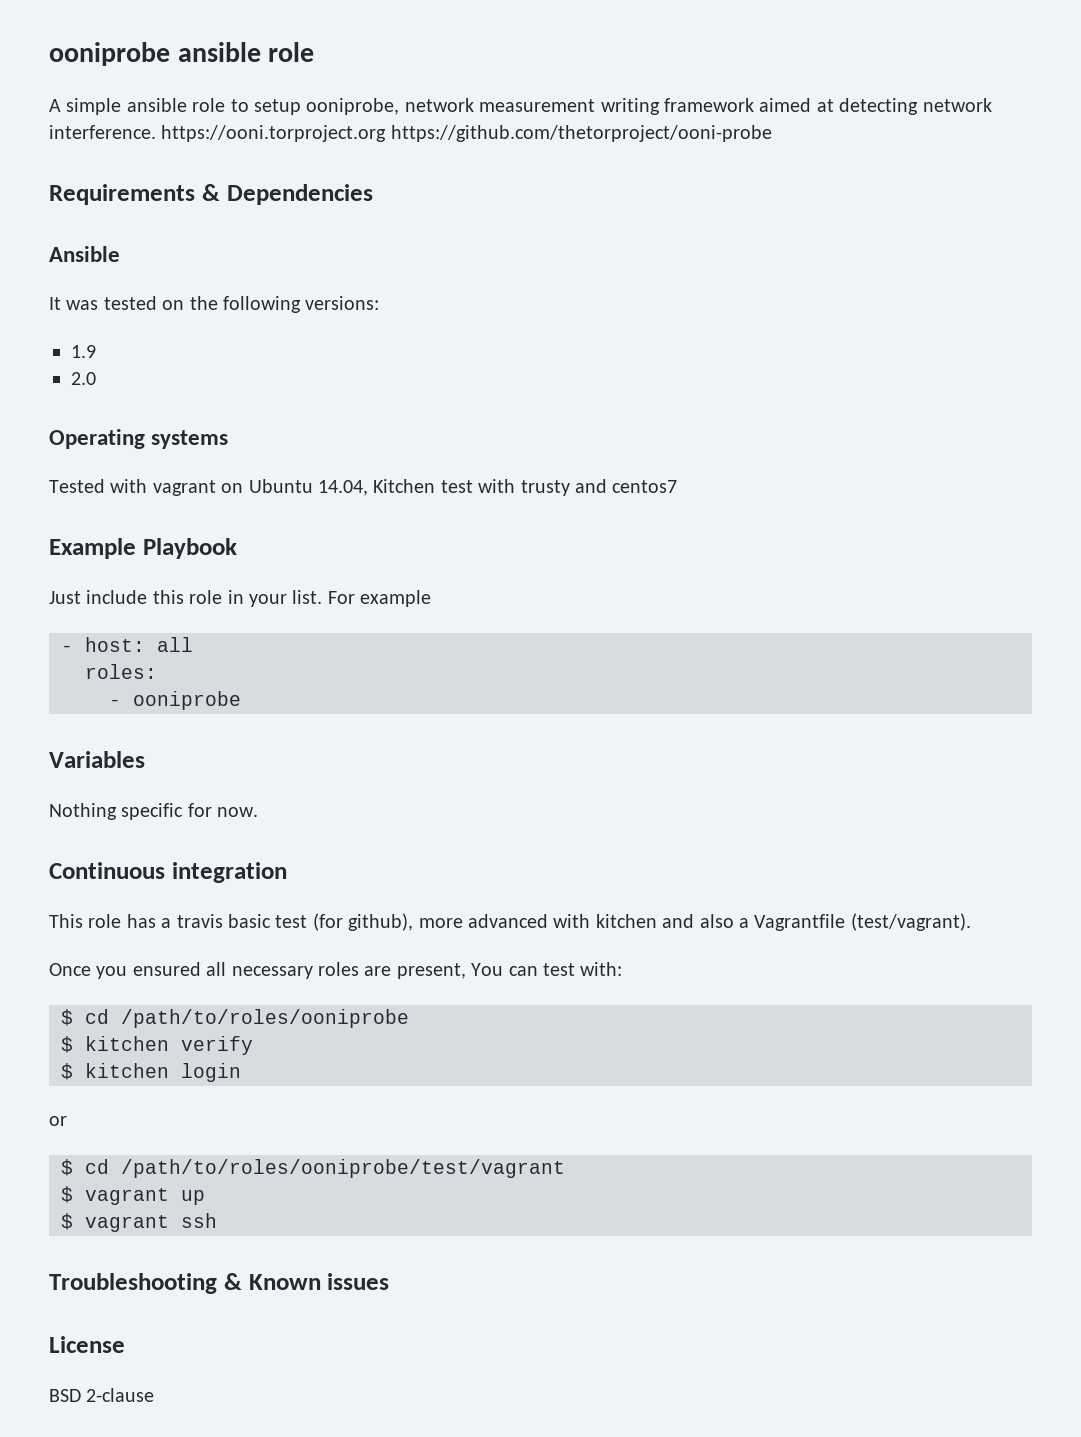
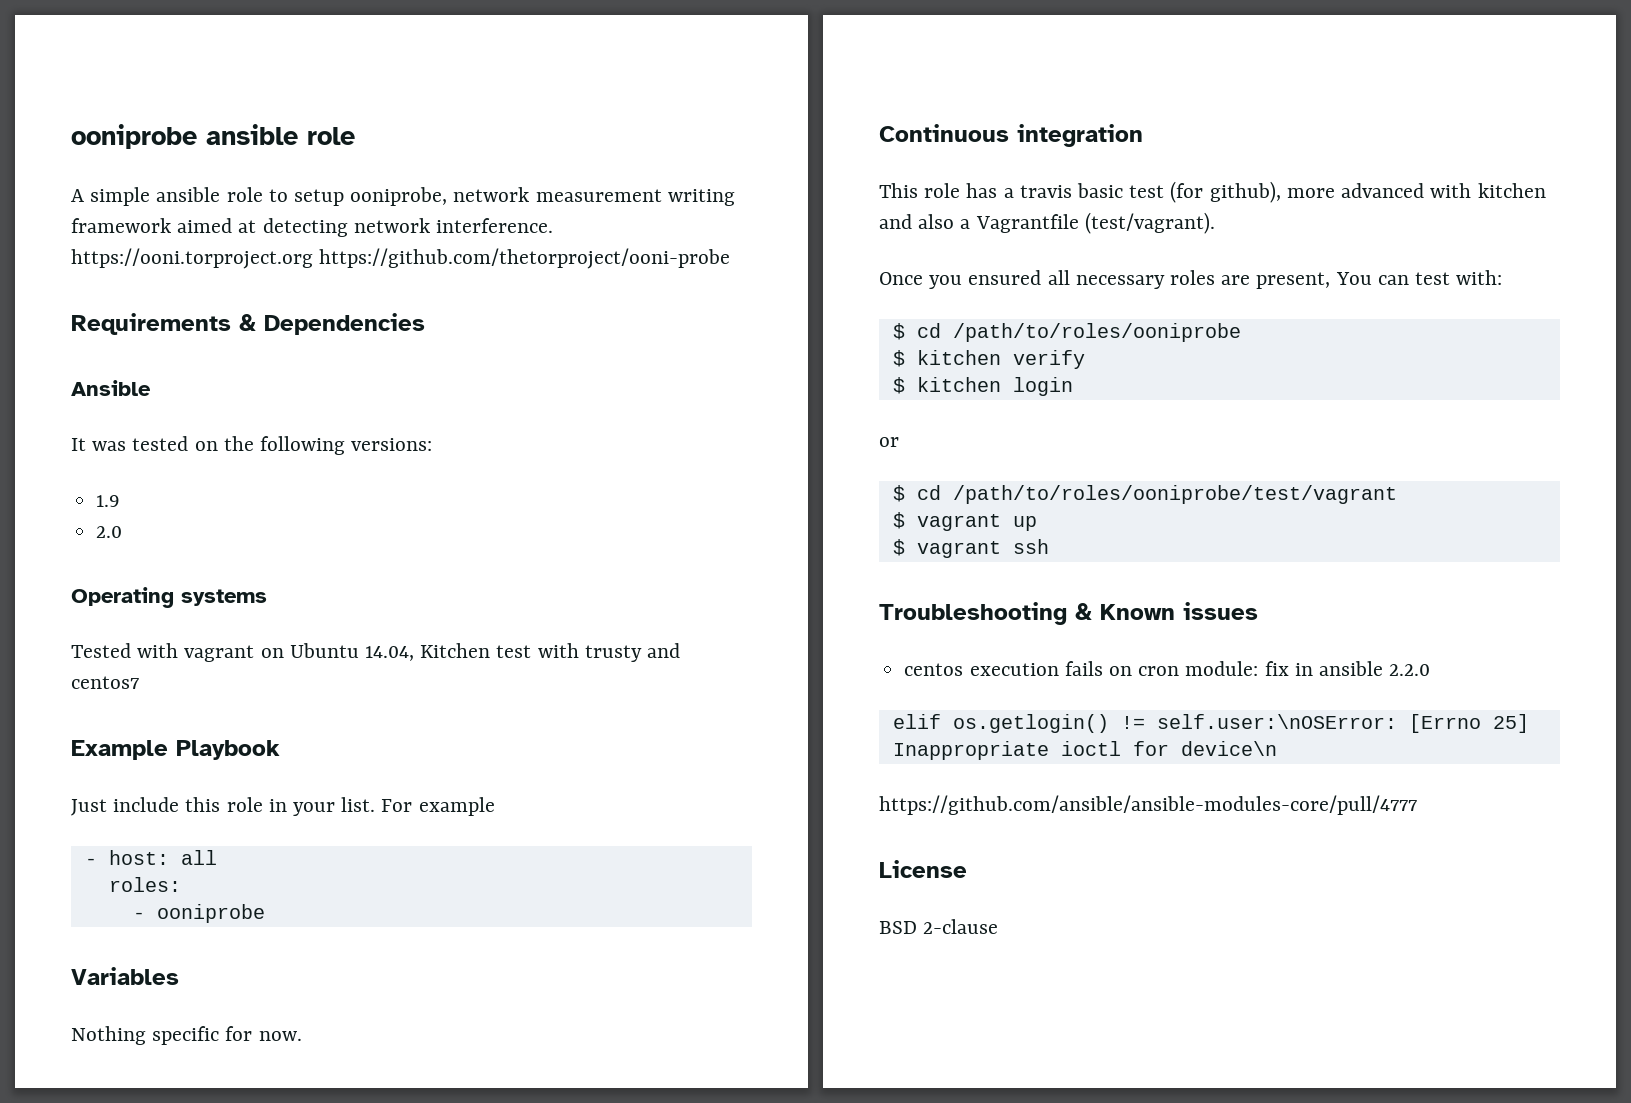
+ centos execution fails on cron module: fix in ansible 2.2.0
+ elif os.getlogin() != self.user:\nOSError: [Errno 25] Inappropriate ioctl for device\n
+ https://github.com/ansible/ansible-modules-core/pull/4777

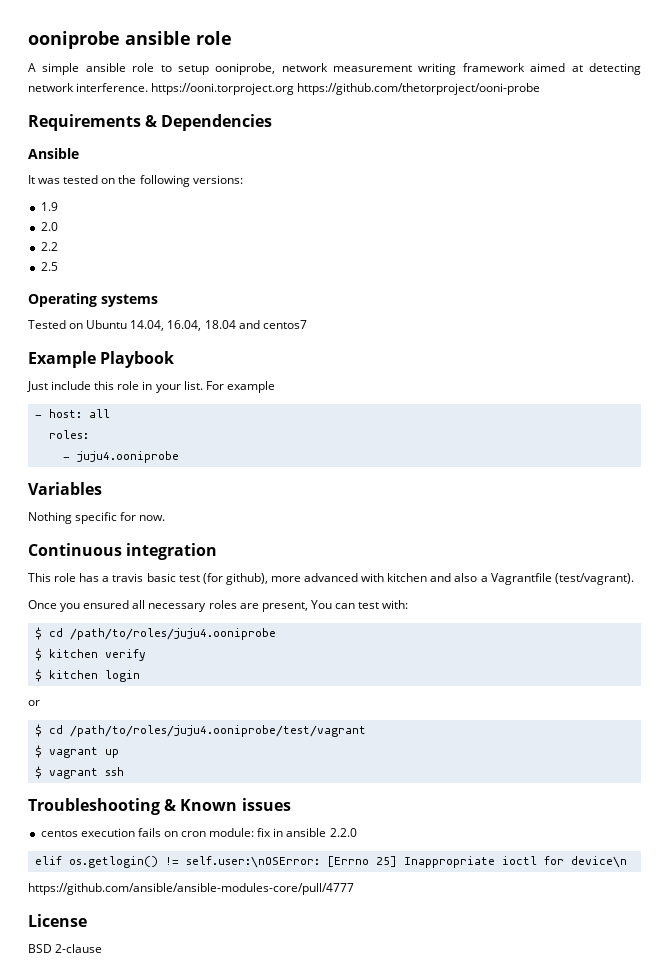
+ 2.2
+ 2.5
- Tested with vagrant on Ubuntu 14.04, Kitchen test with trusty and centos7
+ Tested on Ubuntu 14.04, 16.04, 18.04 and centos7
- - ooniprobe
+ - juju4.ooniprobe
- $ cd /path/to/roles/ooniprobe
+ $ cd /path/to/roles/juju4.ooniprobe
- $ cd /path/to/roles/ooniprobe/test/vagrant
+ $ cd /path/to/roles/juju4.ooniprobe/test/vagrant

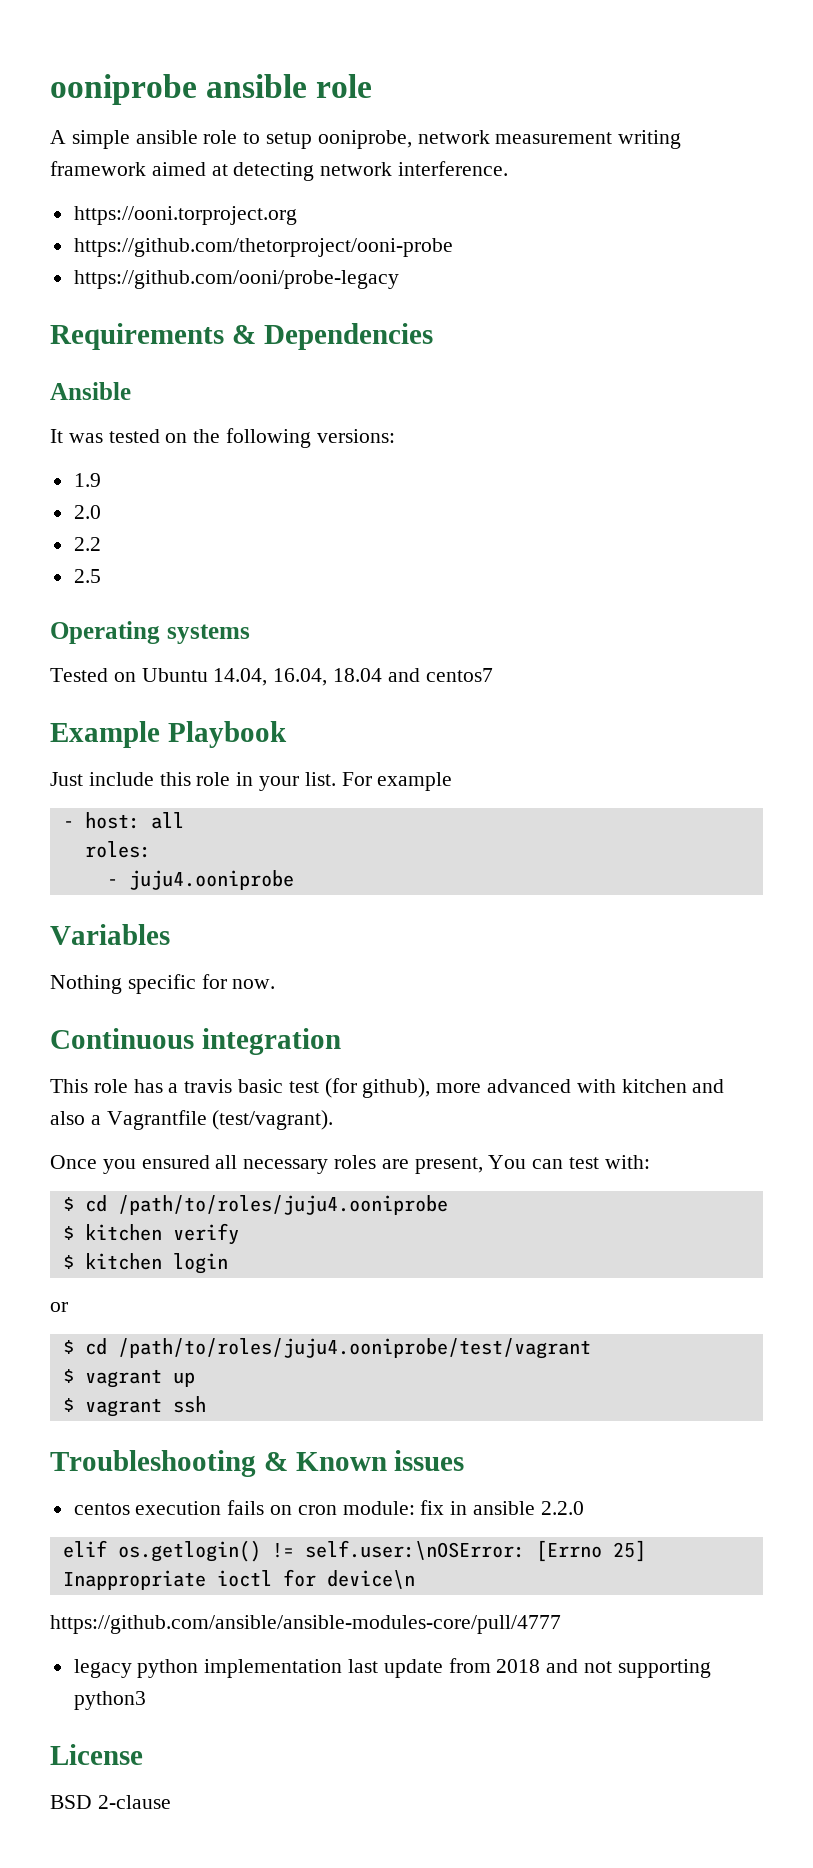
- A simple ansible role to setup ooniprobe, network measurement writing framework aimed at detecting network interference. https://ooni.torproject.org https://github.com/thetorproject/ooni-probe
+ A simple ansible role to setup ooniprobe, network measurement writing framework aimed at detecting network interference.
+ https://ooni.torproject.org
+ https://github.com/thetorproject/ooni-probe
+ https://github.com/ooni/probe-legacy
+ legacy python implementation last update from 2018 and not supporting python3

